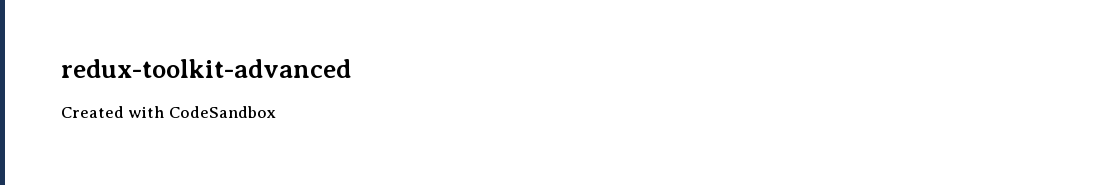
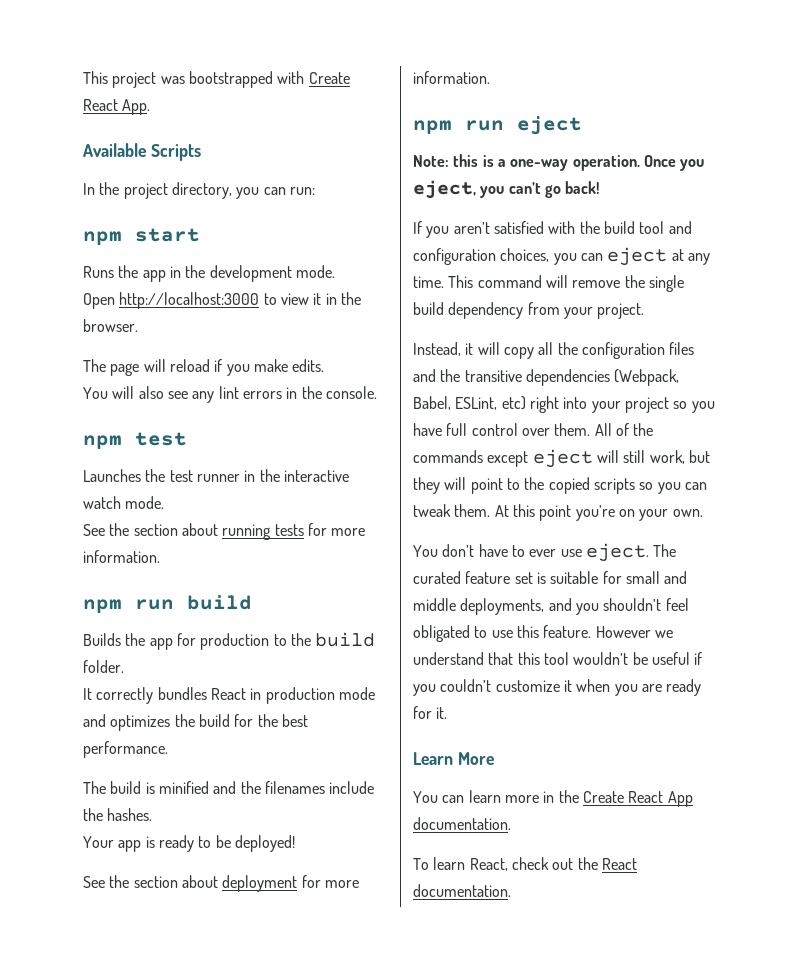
- redux-toolkit-advanced
- Created with CodeSandbox
+ This project was bootstrapped with Create React App.
+ Available Scripts
+ In the project directory, you can run:
+ npm start
+ Runs the app in the development mode.
+ Open http://localhost:3000 to view it in the browser.
+ The page will reload if you make edits.
+ You will also see any lint errors in the console.
+ npm test
+ Launches the test runner in the interactive watch mode.
+ See the section about running tests for more information.
+ npm run build
+ Builds the app for production to the build folder.
+ It correctly bundles React in production mode and optimizes the build for the best performance.
+ The build is minified and the filenames include the hashes.
+ Your app is ready to be deployed!
+ See the section about deployment for more information.
+ npm run eject
+ Note: this is a one-way operation. Once you eject, you can’t go back!
+ If you aren’t satisfied with the build tool and configuration choices, you can eject at any time. This command will remove the single build dependency from your project.
+ Instead, it will copy all the configuration files and the transitive dependencies (Webpack, Babel, ESLint, etc) right into your project so you have full control over them. All of the commands except eject will still work, but they will point to the copied scripts so you can tweak them. At this point you’re on your own.
+ You don’t have to ever use eject. The curated feature set is suitable for small and middle deployments, and you shouldn’t feel obligated to use this feature. However we understand that this tool wouldn’t be useful if you couldn’t customize it when you are ready for it.
+ Learn More
+ You can learn more in the Create React App documentation.
+ To learn React, check out the React documentation.

